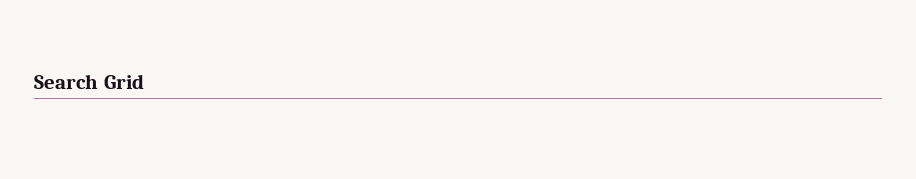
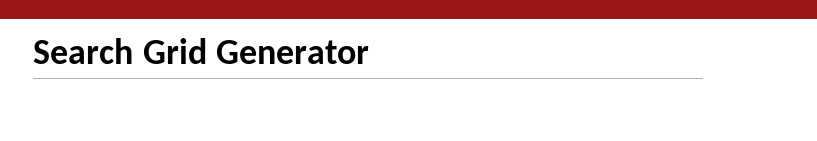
- Search Grid
+ Search Grid Generator

